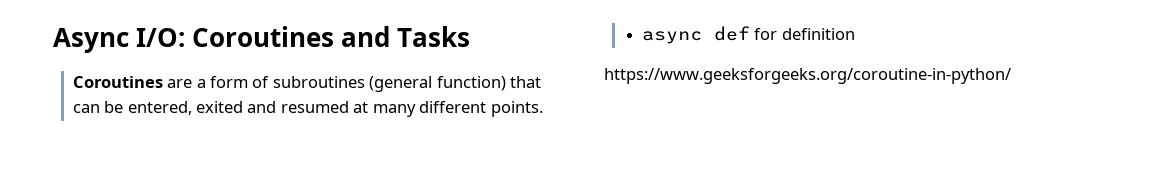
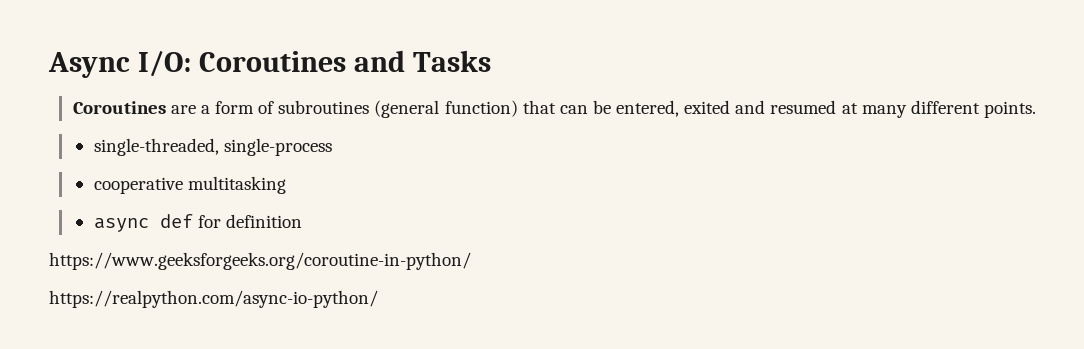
+ single-threaded, single-process
+ cooperative multitasking
+ https://realpython.com/async-io-python/

